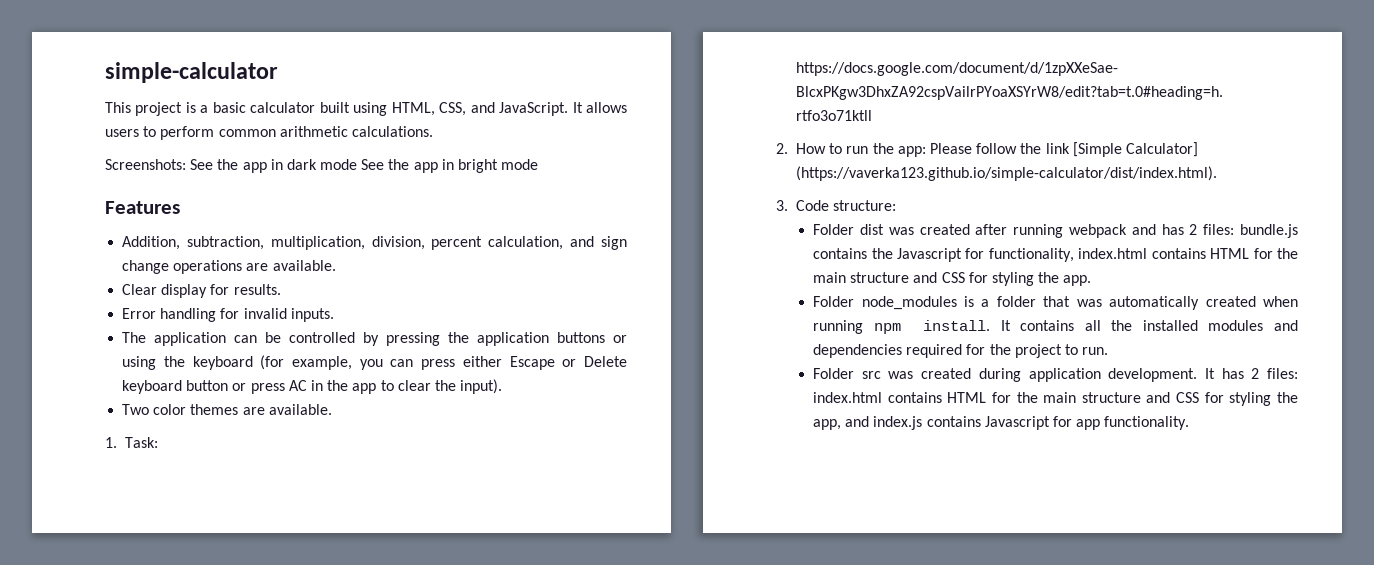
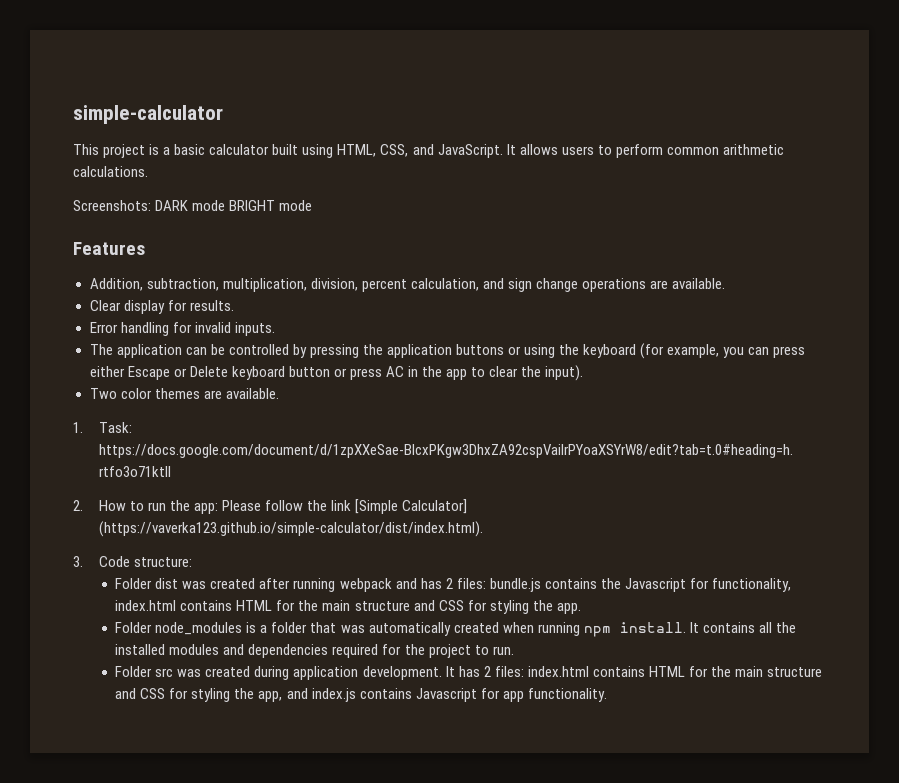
- Screenshots: See the app in dark mode See the app in bright mode
+ Screenshots: DARK mode BRIGHT mode

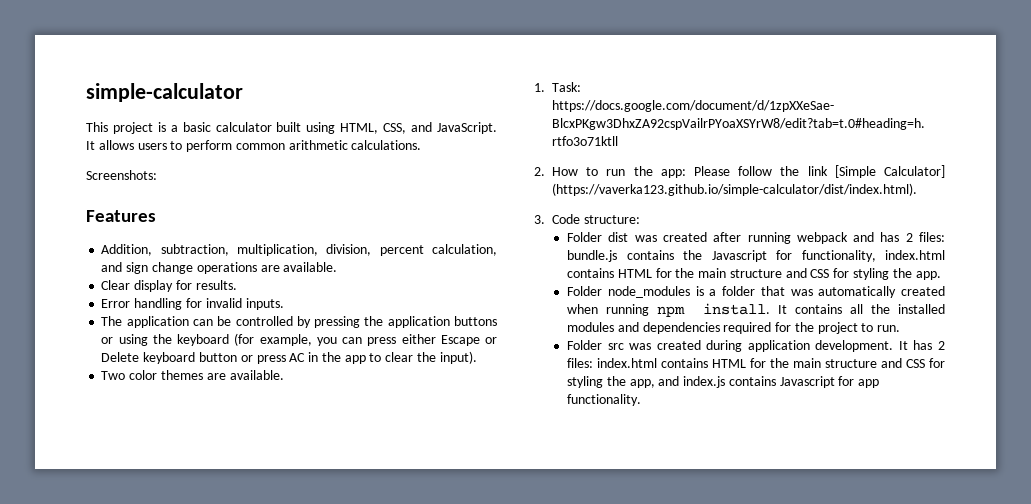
- Screenshots: DARK mode BRIGHT mode
+ Screenshots:

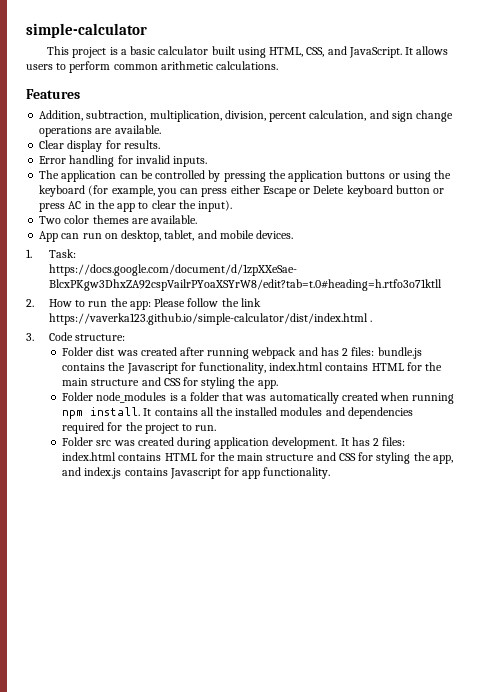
- Screenshots:
+ App can run on desktop, tablet, and mobile devices.
- 2. How to run the app: Please follow the link [Simple Calculator] (https://vaverka123.github.io/simple-calculator/dist/index.html).
+ 2. How to run the app: Please follow the link https://vaverka123.github.io/simple-calculator/dist/index.html .

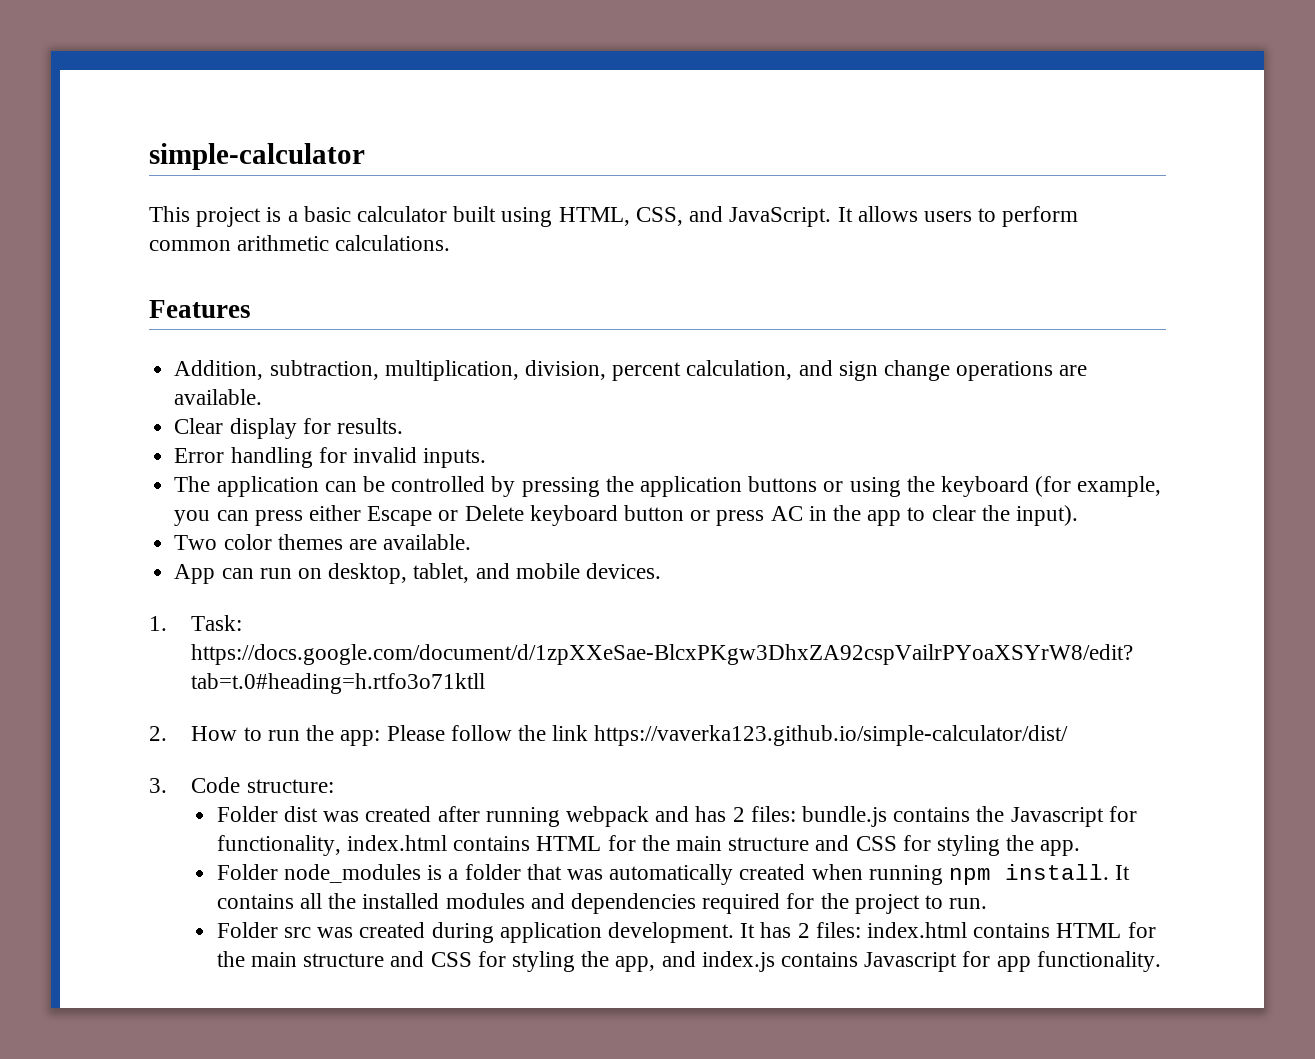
- 2. How to run the app: Please follow the link https://vaverka123.github.io/simple-calculator/dist/index.html .
+ 2. How to run the app: Please follow the link https://vaverka123.github.io/simple-calculator/dist/

